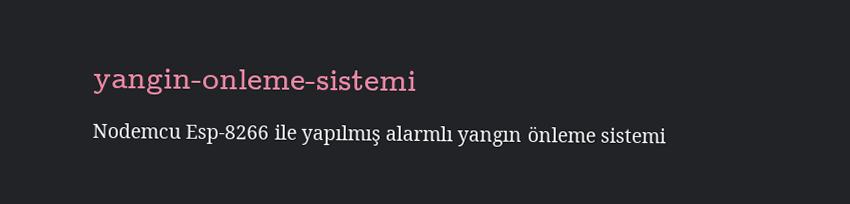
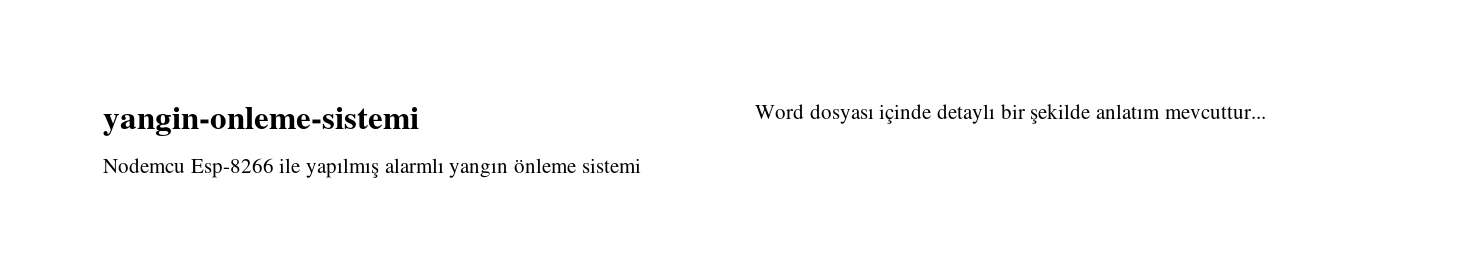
+ Word dosyası içinde detaylı bir şekilde anlatım mevcuttur...

